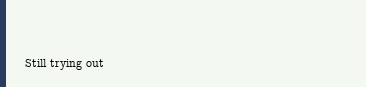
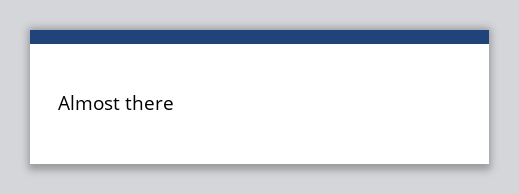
- Still trying out
+ Almost there

